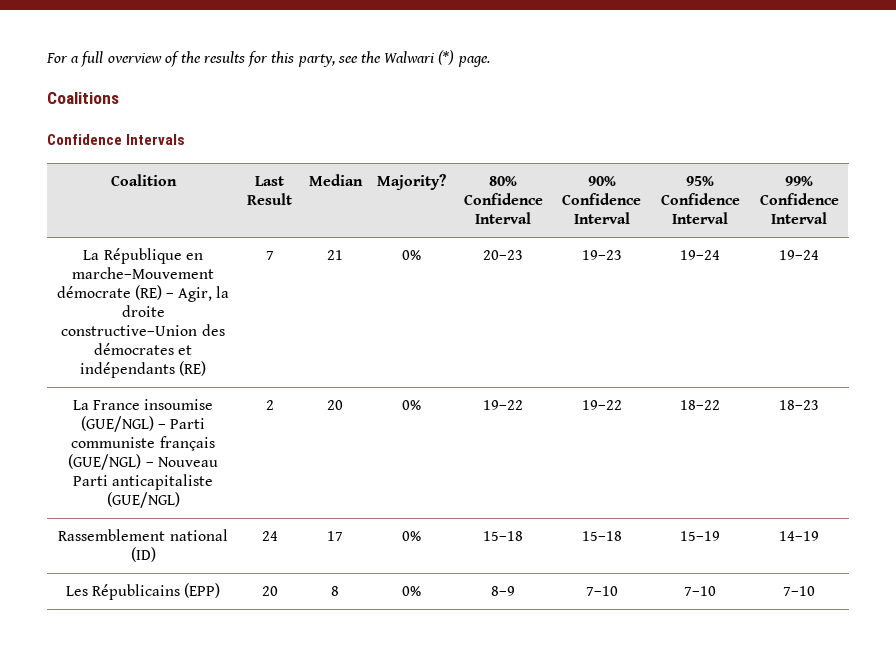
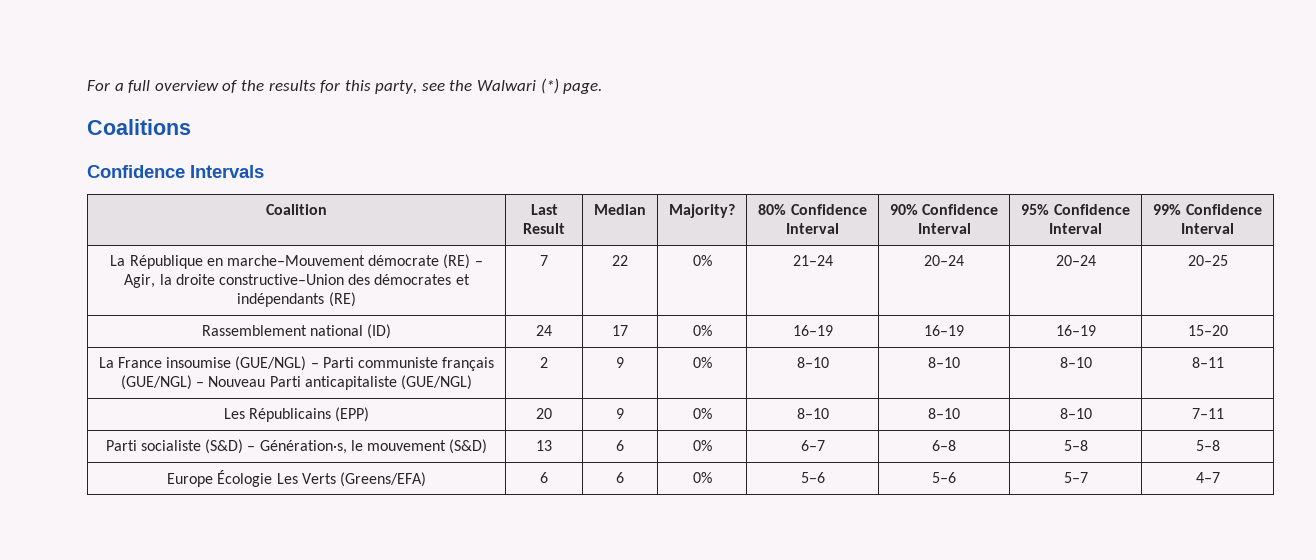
- La République en marche–Mouvement démocrate (RE) – Agir, la droite constructive–Union des démocrates et indépendants (RE) | 7 | 21 | 0% | 20–23 | 19–23 | 19–24 | 19–24
+ La République en marche–Mouvement démocrate (RE) – Agir, la droite constructive–Union des démocrates et indépendants (RE) | 7 | 22 | 0% | 21–24 | 20–24 | 20–24 | 20–25
+ Rassemblement national (ID) | 24 | 17 | 0% | 16–19 | 16–19 | 16–19 | 15–20
- La France insoumise (GUE/NGL) – Parti communiste français (GUE/NGL) – Nouveau Parti anticapitaliste (GUE/NGL) | 2 | 20 | 0% | 19–22 | 19–22 | 18–22 | 18–23
- Rassemblement national (ID) | 24 | 17 | 0% | 15–18 | 15–18 | 15–19 | 14–19
+ La France insoumise (GUE/NGL) – Parti communiste français (GUE/NGL) – Nouveau Parti anticapitaliste (GUE/NGL) | 2 | 9 | 0% | 8–10 | 8–10 | 8–10 | 8–11
- Les Républicains (EPP) | 20 | 8 | 0% | 8–9 | 7–10 | 7–10 | 7–10
+ Les Républicains (EPP) | 20 | 9 | 0% | 8–10 | 8–10 | 8–10 | 7–11
+ Parti socialiste (S&D) – Génération·s, le mouvement (S&D) | 13 | 6 | 0% | 6–7 | 6–8 | 5–8 | 5–8
+ Europe Écologie Les Verts (Greens/EFA) | 6 | 6 | 0% | 5–6 | 5–6 | 5–7 | 4–7

